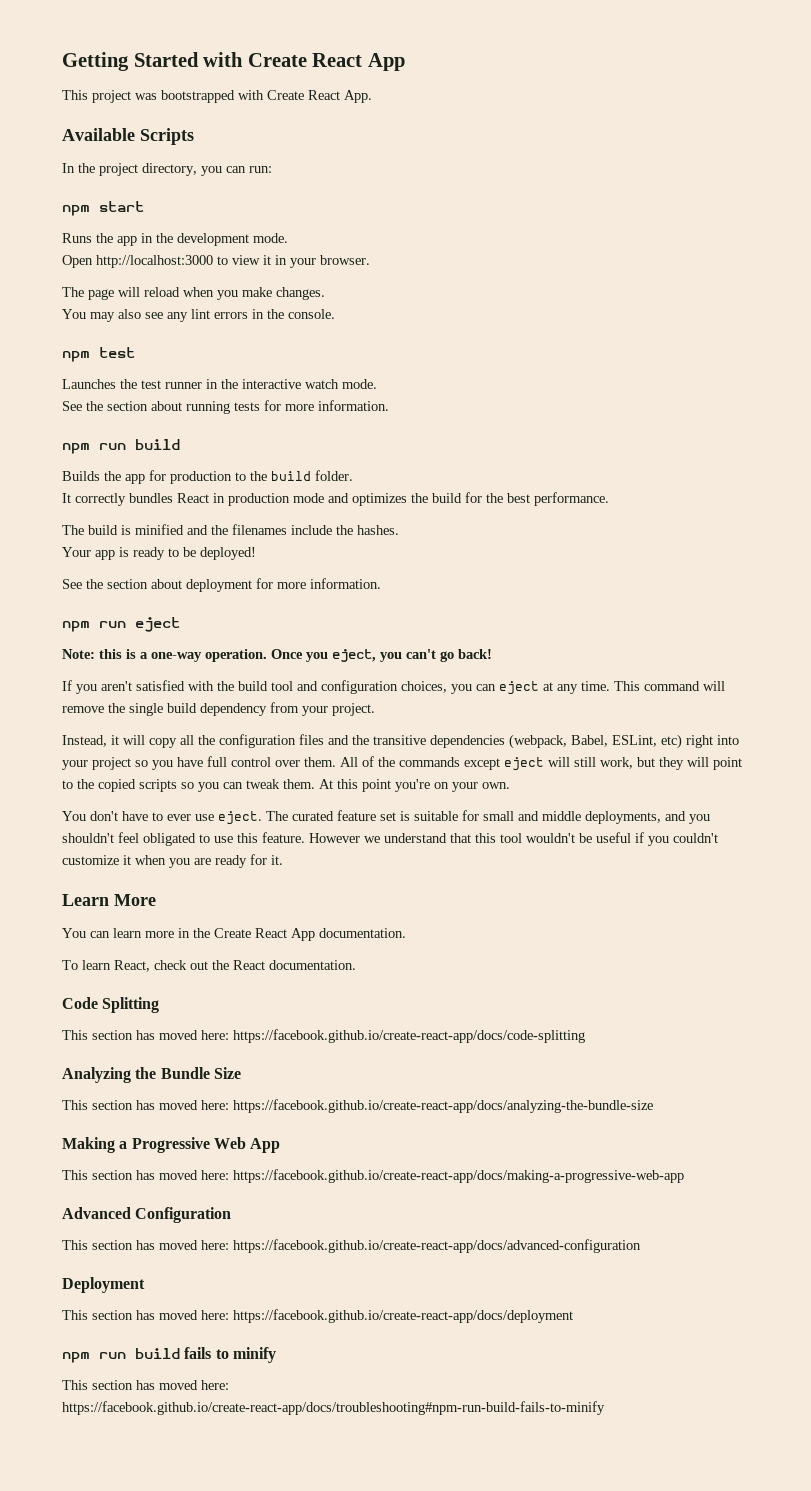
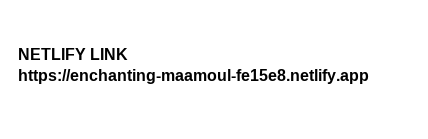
- Getting Started with Create React App
- This project was bootstrapped with Create React App.
- Available Scripts
- In the project directory, you can run:
- npm start
- Runs the app in the development mode.
- Open http://localhost:3000 to view it in your browser.
- The page will reload when you make changes.
- You may also see any lint errors in the console.
- npm test
- Launches the test runner in the interactive watch mode.
- See the section about running tests for more information.
- npm run build
- Builds the app for production to the build folder.
- It correctly bundles React in production mode and optimizes the build for the best performance.
- The build is minified and the filenames include the hashes.
- Your app is ready to be deployed!
- See the section about deployment for more information.
- npm run eject
- Note: this is a one-way operation. Once you eject, you can't go back!
- If you aren't satisfied with the build tool and configuration choices, you can eject at any time. This command will remove the single build dependency from your project.
- Instead, it will copy all the configuration files and the transitive dependencies (webpack, Babel, ESLint, etc) right into your project so you have full control over them. All of the commands except eject will still work, but they will point to the copied scripts so you can tweak them. At this point you're on your own.
- You don't have to ever use eject. The curated feature set is suitable for small and middle deployments, and you shouldn't feel obligated to use this feature. However we understand that this tool wouldn't be useful if you couldn't customize it when you are ready for it.
- Learn More
- You can learn more in the Create React App documentation.
- To learn React, check out the React documentation.
- Code Splitting
- This section has moved here: https://facebook.github.io/create-react-app/docs/code-splitting
- Analyzing the Bundle Size
- This section has moved here: https://facebook.github.io/create-react-app/docs/analyzing-the-bundle-size
- Making a Progressive Web App
- This section has moved here: https://facebook.github.io/create-react-app/docs/making-a-progressive-web-app
- Advanced Configuration
- This section has moved here: https://facebook.github.io/create-react-app/docs/advanced-configuration
- Deployment
- This section has moved here: https://facebook.github.io/create-react-app/docs/deployment
- npm run build fails to minify
- This section has moved here: https://facebook.github.io/create-react-app/docs/troubleshooting#npm-run-build-fails-to-minify
+ NETLIFY LINK https://enchanting-maamoul-fe15e8.netlify.app

